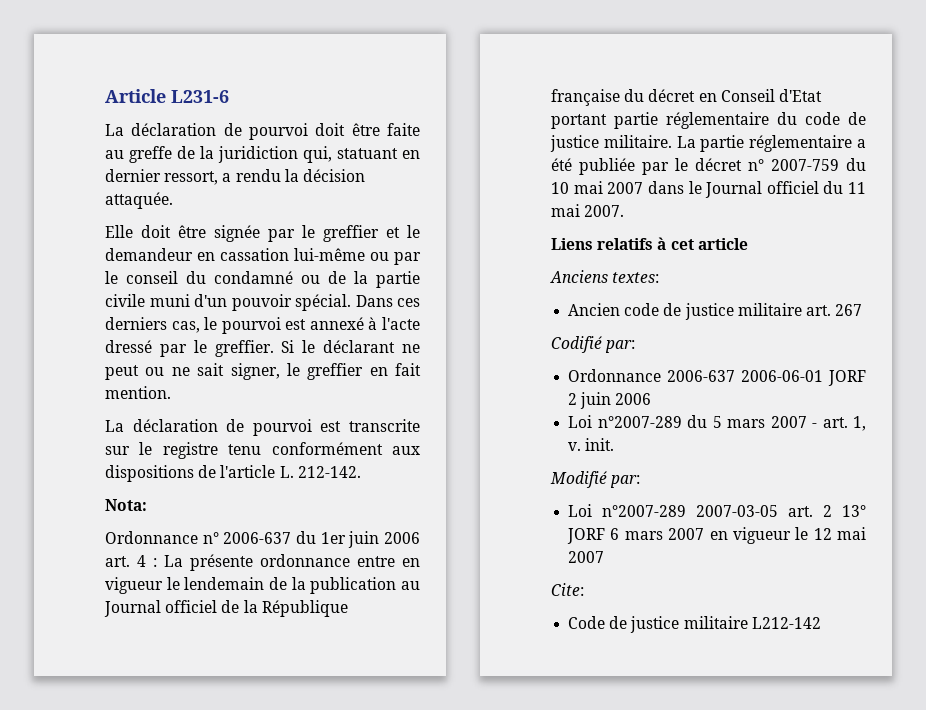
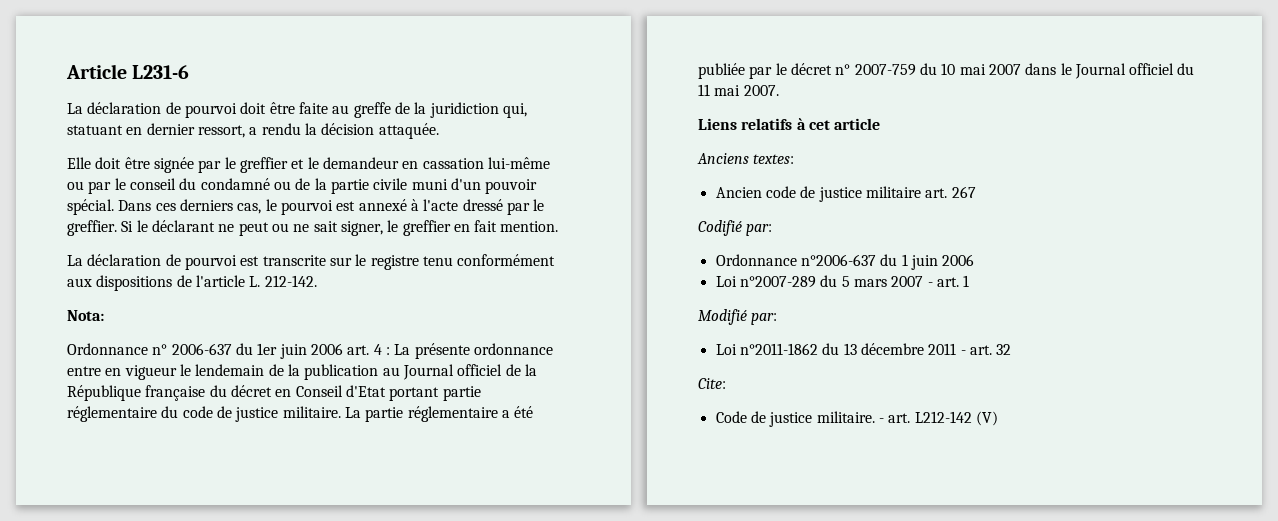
- Ordonnance 2006-637 2006-06-01 JORF 2 juin 2006
+ Ordonnance n°2006-637 du 1 juin 2006
- Loi n°2007-289 du 5 mars 2007 - art. 1, v. init.
+ Loi n°2007-289 du 5 mars 2007 - art. 1
- Loi n°2007-289 2007-03-05 art. 2 13° JORF 6 mars 2007 en vigueur le 12 mai 2007
+ Loi n°2011-1862 du 13 décembre 2011 - art. 32
- Code de justice militaire L212-142
+ Code de justice militaire. - art. L212-142 (V)

